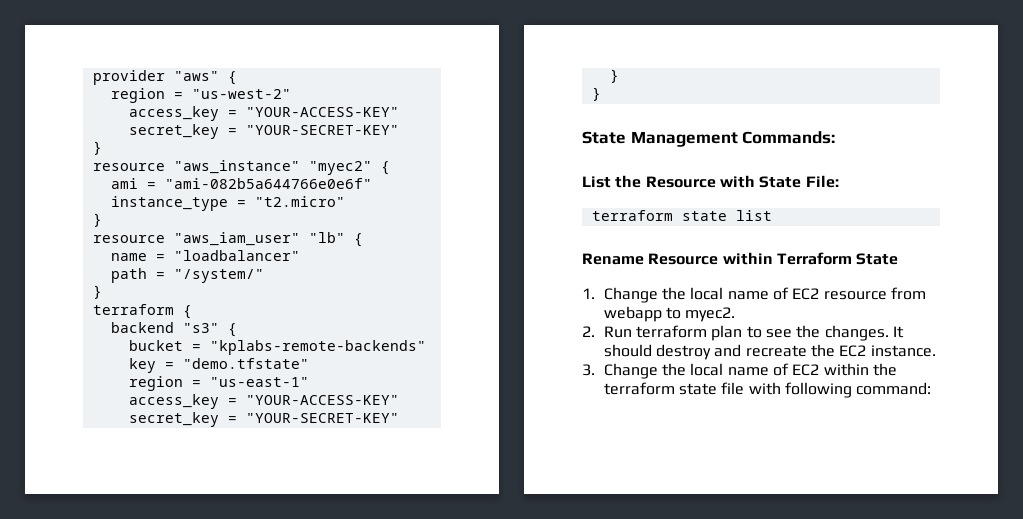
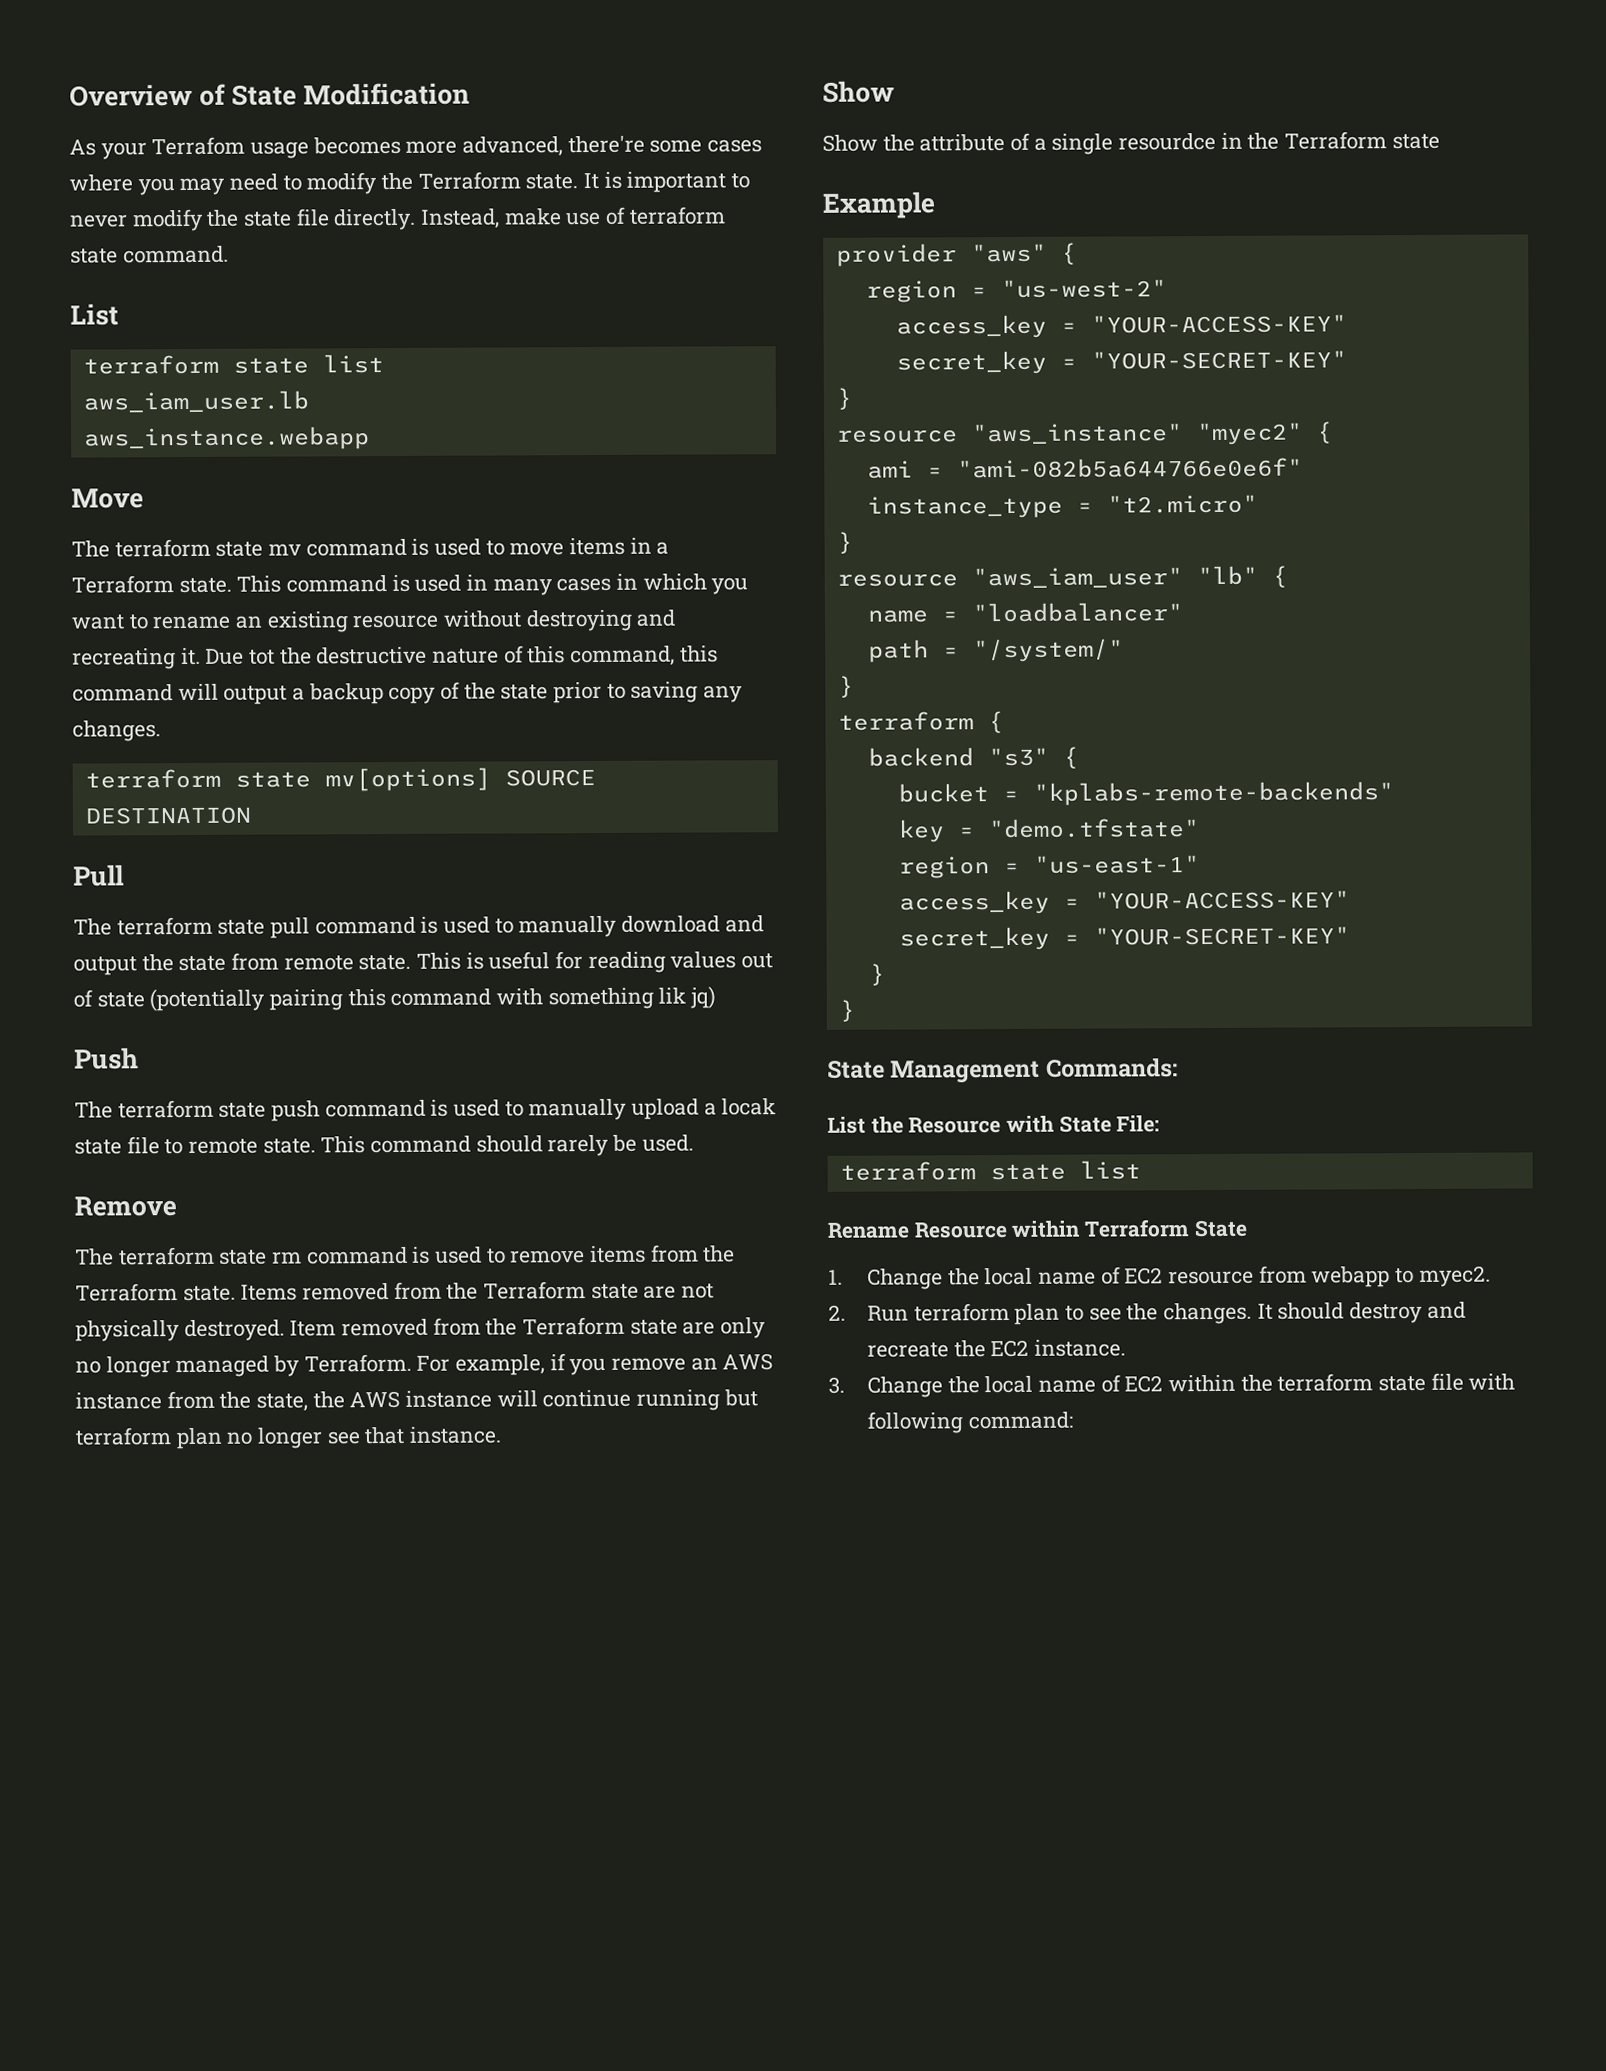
+ Overview of State Modification
+ As your Terrafom usage becomes more advanced, there're some cases where you may need to modify the Terraform state. It is important to never modify the state file directly. Instead, make use of terraform state command.
+ List
+ terraform state list
+ aws_iam_user.lb
+ aws_instance.webapp
+ Move
+ The terraform state mv command is used to move items in a Terraform state. This command is used in many cases in which you want to rename an existing resource without destroying and recreating it. Due tot the destructive nature of this command, this command will output a backup copy of the state prior to saving any changes.
+ terraform state mv[options] SOURCE DESTINATION
+ Pull
+ The terraform state pull command is used to manually download and output the state from remote state. This is useful for reading values out of state (potentially pairing this command with something lik jq)
+ Push
+ The terraform state push command is used to manually upload a locak state file to remote state. This command should rarely be used.
+ Remove
+ The terraform state rm command is used to remove items from the Terraform state. Items removed from the Terraform state are not physically destroyed. Item removed from the Terraform state are only no longer managed by Terraform. For example, if you remove an AWS instance from the state, the AWS instance will continue running but terraform plan no longer see that instance.
+ Show
+ Show the attribute of a single resourdce in the Terraform state
+ Example

